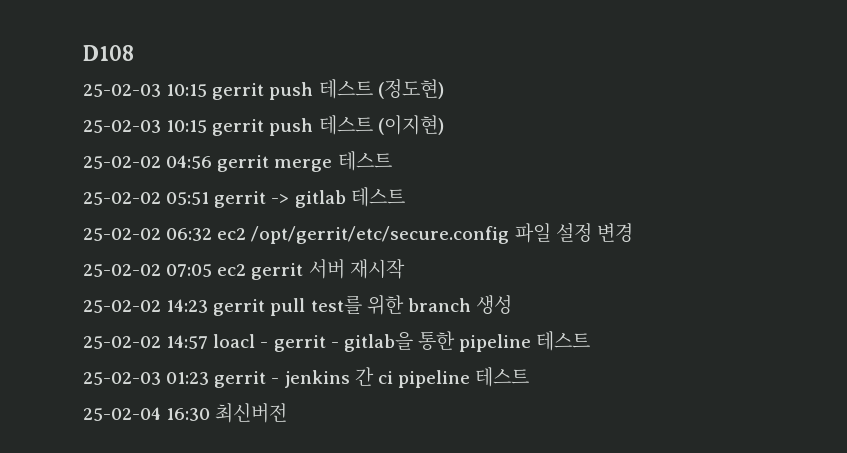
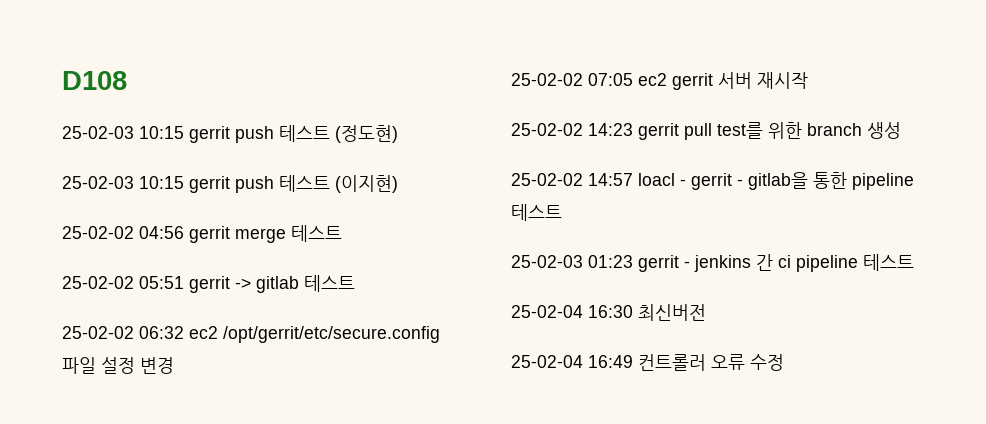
+ 25-02-04 16:49 컨트롤러 오류 수정

